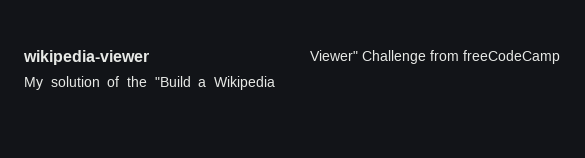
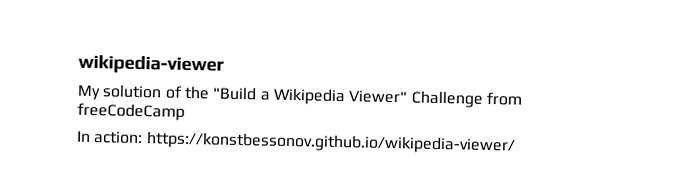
+ In action: https://konstbessonov.github.io/wikipedia-viewer/

